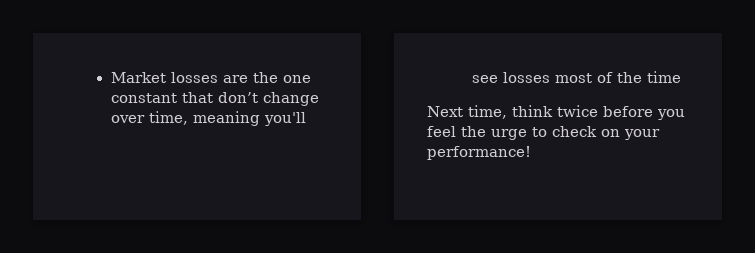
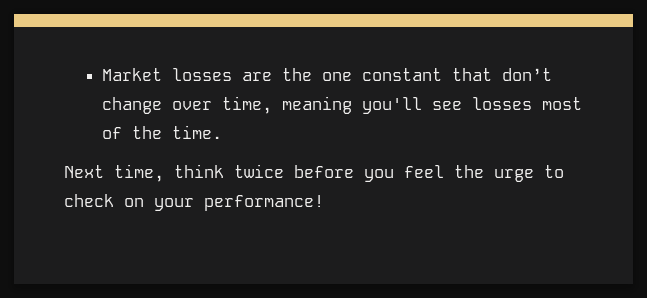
- Market losses are the one constant that don’t change over time, meaning you'll see losses most of the time
+ Market losses are the one constant that don’t change over time, meaning you'll see losses most of the time.

